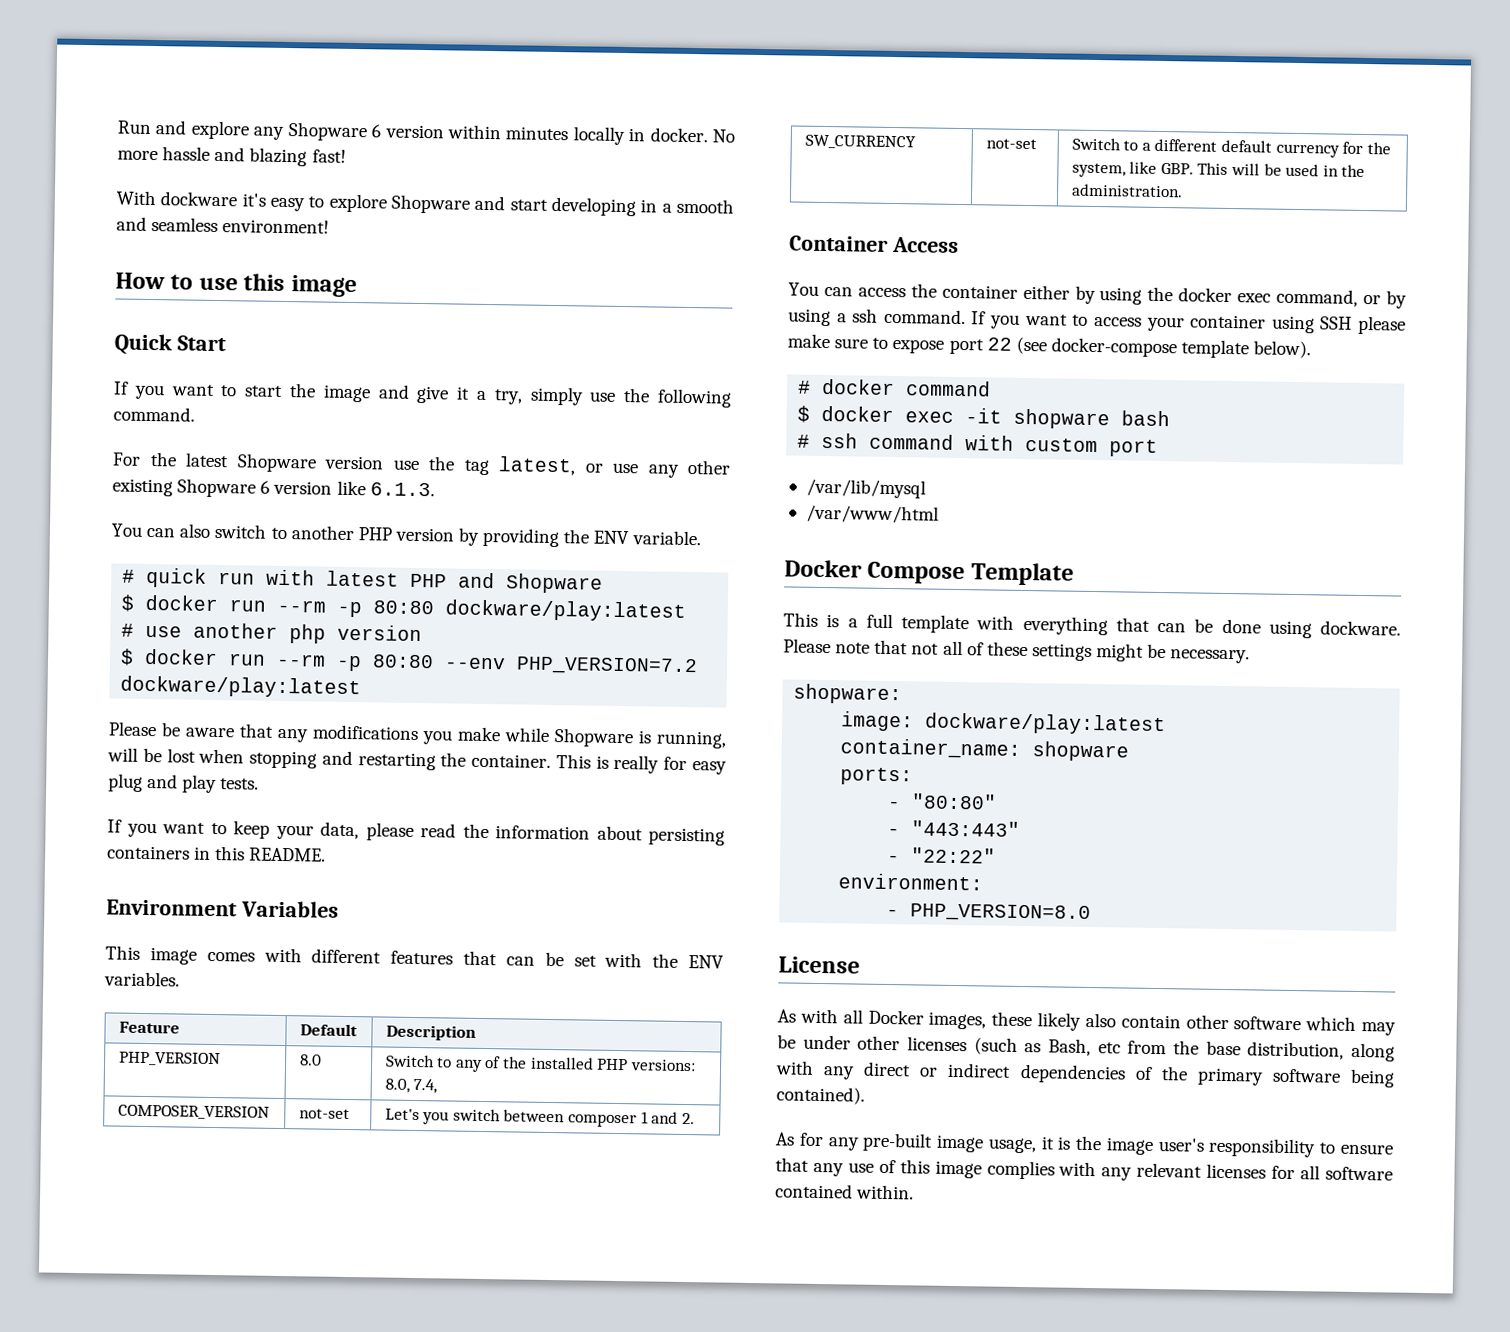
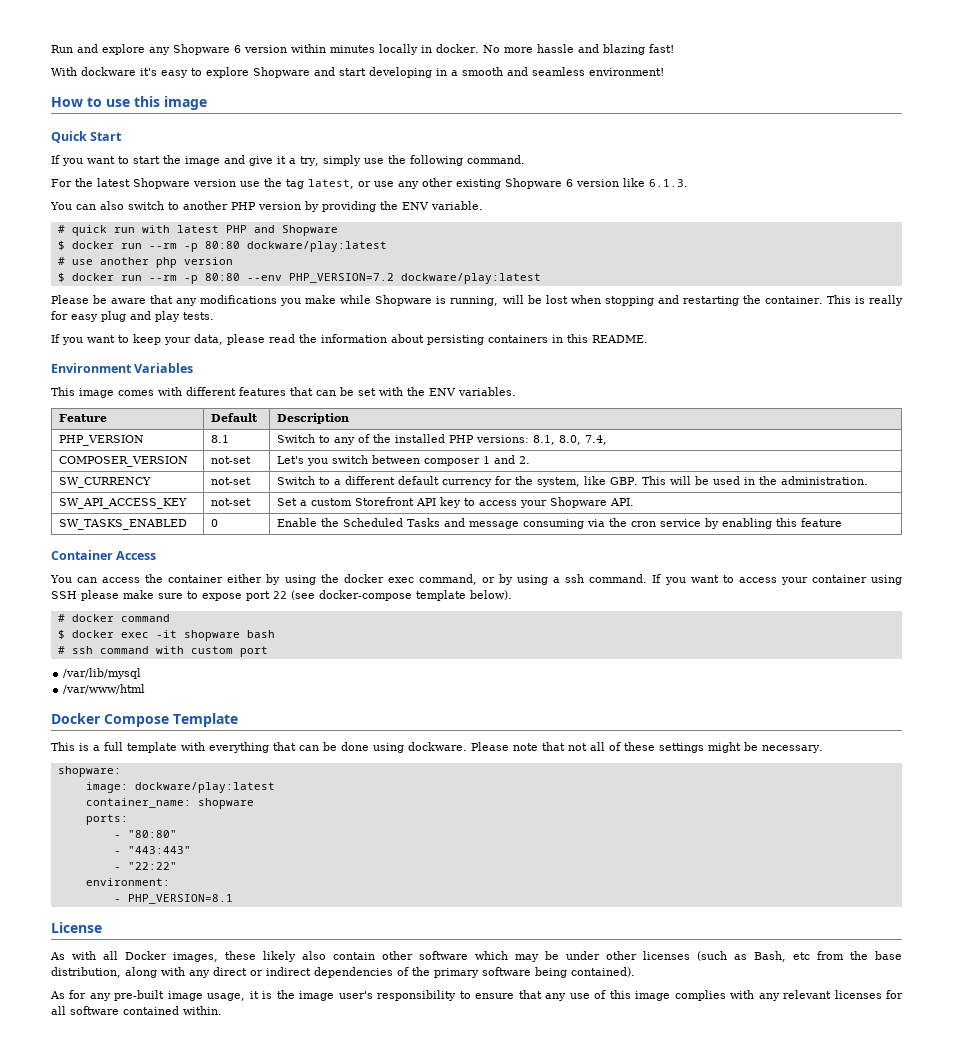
- PHP_VERSION | 8.0 | Switch to any of the installed PHP versions: 8.0, 7.4,
+ PHP_VERSION | 8.1 | Switch to any of the installed PHP versions: 8.1, 8.0, 7.4,
+ SW_API_ACCESS_KEY | not-set | Set a custom Storefront API key to access your Shopware API.
+ SW_TASKS_ENABLED | 0 | Enable the Scheduled Tasks and message consuming via the cron service by enabling this feature
- - PHP_VERSION=8.0
+ - PHP_VERSION=8.1

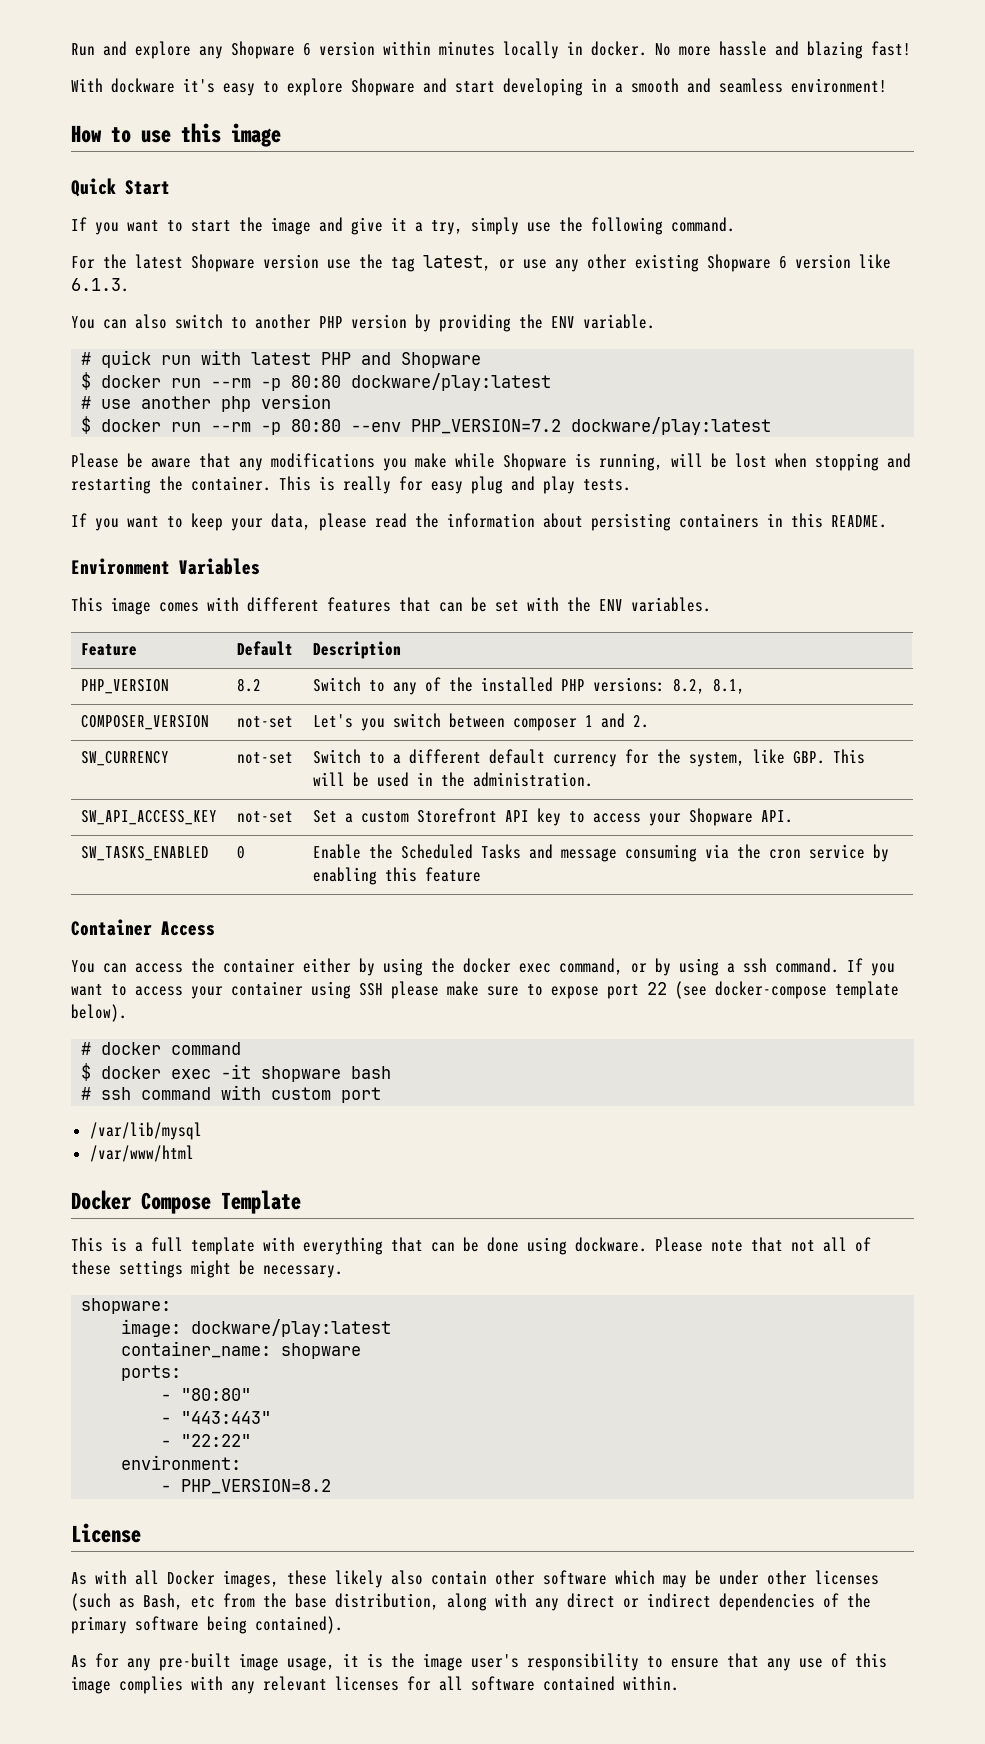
- PHP_VERSION | 8.1 | Switch to any of the installed PHP versions: 8.1, 8.0, 7.4,
+ PHP_VERSION | 8.2 | Switch to any of the installed PHP versions: 8.2, 8.1,
- - PHP_VERSION=8.1
+ - PHP_VERSION=8.2

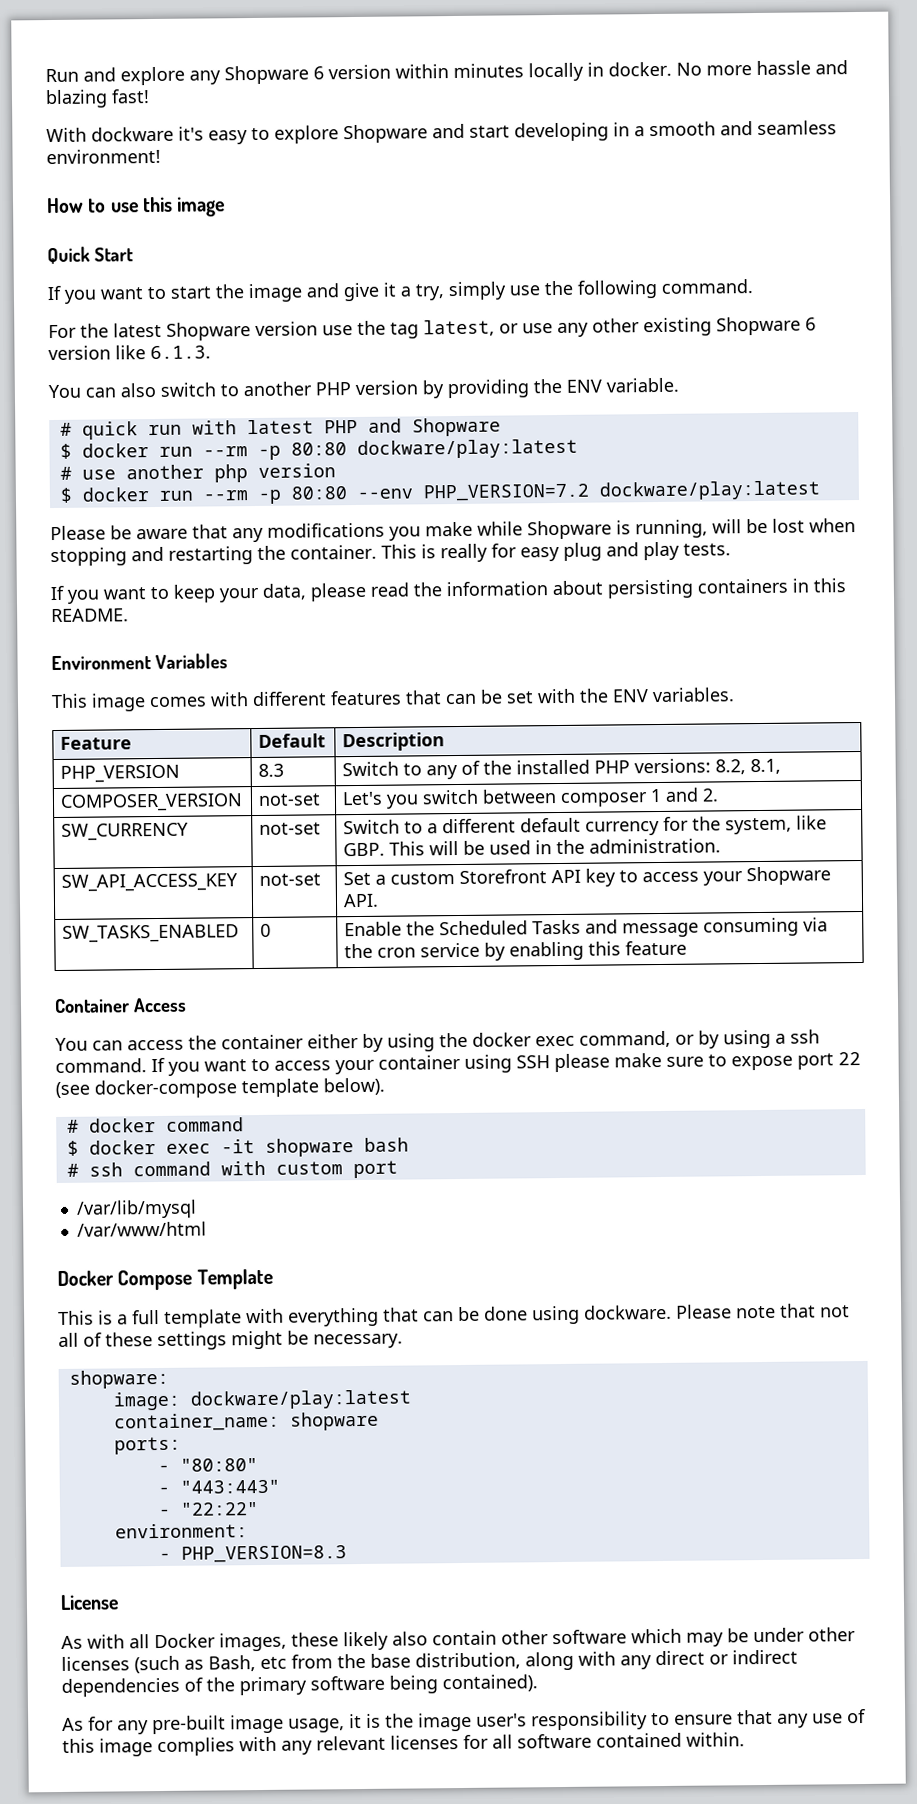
- PHP_VERSION | 8.2 | Switch to any of the installed PHP versions: 8.2, 8.1,
+ PHP_VERSION | 8.3 | Switch to any of the installed PHP versions: 8.2, 8.1,
- - PHP_VERSION=8.2
+ - PHP_VERSION=8.3

